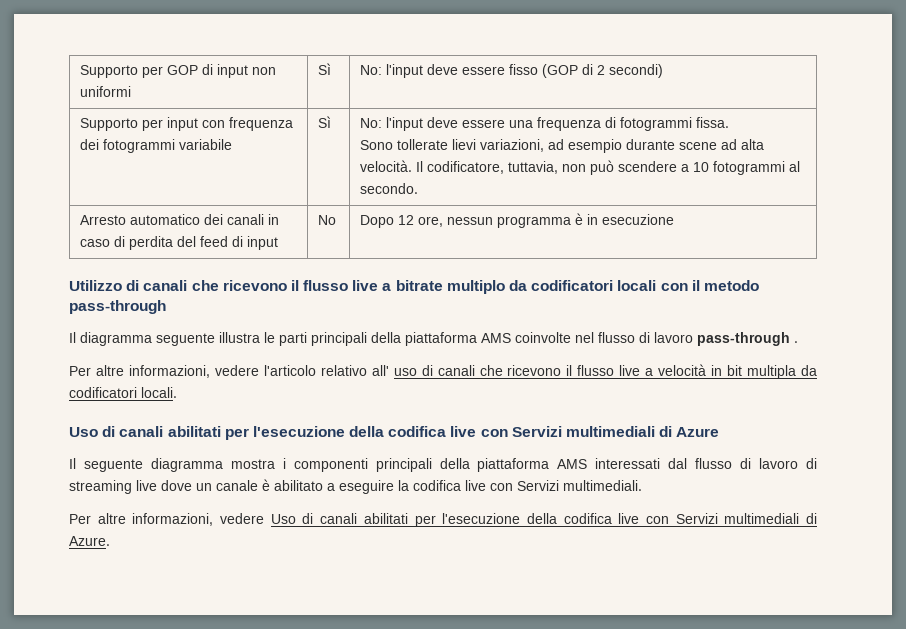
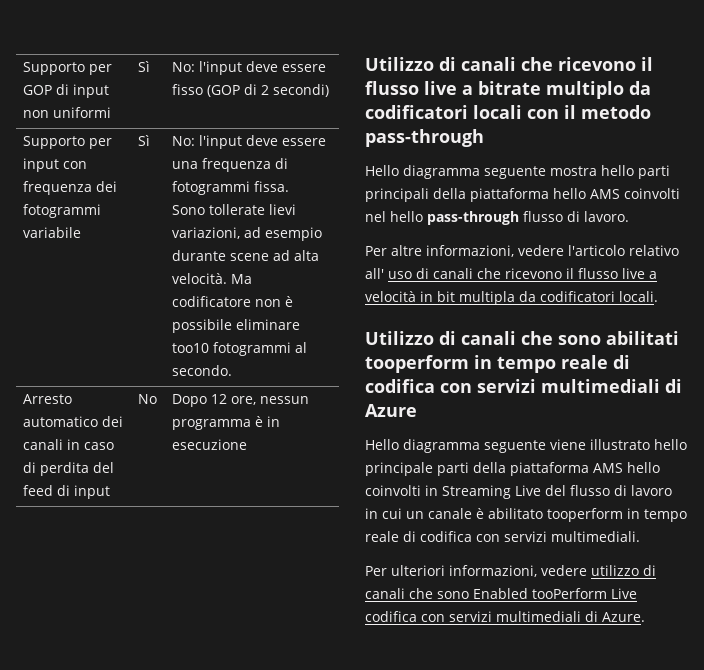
  Supporto per input con frequenza dei fotogrammi variabile | Sì | No: l'input deve essere una frequenza di fotogrammi fissa.
- Sono tollerate lievi variazioni, ad esempio durante scene ad alta velocità. Il codificatore, tuttavia, non può scendere a 10 fotogrammi al secondo.
+ Sono tollerate lievi variazioni, ad esempio durante scene ad alta velocità. Ma codificatore non è possibile eliminare too10 fotogrammi al secondo.
- Il diagramma seguente illustra le parti principali della piattaforma AMS coinvolte nel flusso di lavoro pass-through .
+ Hello diagramma seguente mostra hello parti principali della piattaforma hello AMS coinvolti nel hello pass-through flusso di lavoro.
- Uso di canali abilitati per l'esecuzione della codifica live con Servizi multimediali di Azure
- Il seguente diagramma mostra i componenti principali della piattaforma AMS interessati dal flusso di lavoro di streaming live dove un canale è abilitato a eseguire la codifica live con Servizi multimediali.
+ Utilizzo di canali che sono abilitati tooperform in tempo reale di codifica con servizi multimediali di Azure
+ Hello diagramma seguente viene illustrato hello principale parti della piattaforma AMS hello coinvolti in Streaming Live del flusso di lavoro in cui un canale è abilitato tooperform in tempo reale di codifica con servizi multimediali.
- Per altre informazioni, vedere Uso di canali abilitati per l'esecuzione della codifica live con Servizi multimediali di Azure.
+ Per ulteriori informazioni, vedere utilizzo di canali che sono Enabled tooPerform Live codifica con servizi multimediali di Azure.

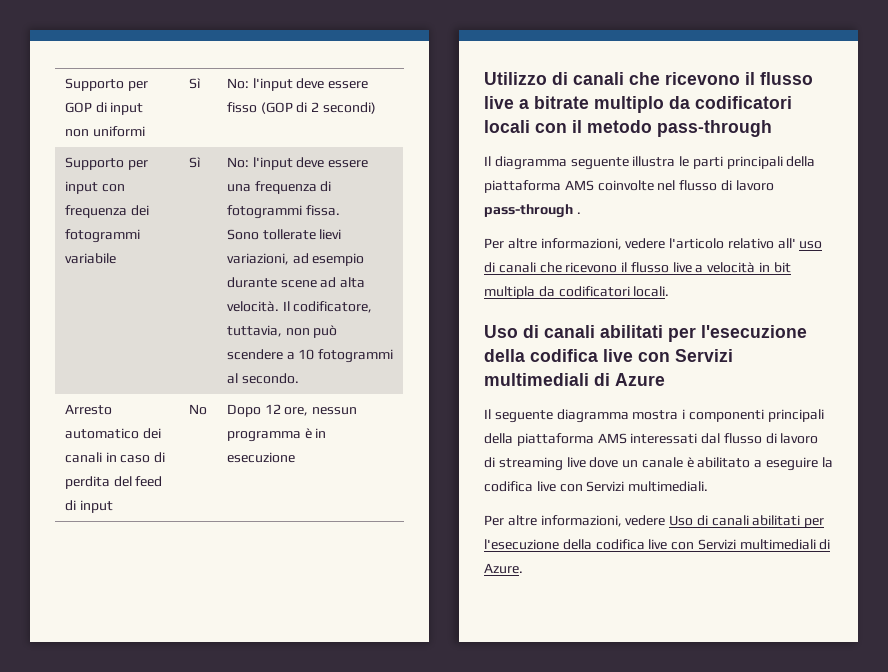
  Supporto per input con frequenza dei fotogrammi variabile | Sì | No: l'input deve essere una frequenza di fotogrammi fissa.
- Sono tollerate lievi variazioni, ad esempio durante scene ad alta velocità. Ma codificatore non è possibile eliminare too10 fotogrammi al secondo.
+ Sono tollerate lievi variazioni, ad esempio durante scene ad alta velocità. Il codificatore, tuttavia, non può scendere a 10 fotogrammi al secondo.
- Hello diagramma seguente mostra hello parti principali della piattaforma hello AMS coinvolti nel hello pass-through flusso di lavoro.
+ Il diagramma seguente illustra le parti principali della piattaforma AMS coinvolte nel flusso di lavoro pass-through .
- Utilizzo di canali che sono abilitati tooperform in tempo reale di codifica con servizi multimediali di Azure
- Hello diagramma seguente viene illustrato hello principale parti della piattaforma AMS hello coinvolti in Streaming Live del flusso di lavoro in cui un canale è abilitato tooperform in tempo reale di codifica con servizi multimediali.
+ Uso di canali abilitati per l'esecuzione della codifica live con Servizi multimediali di Azure
+ Il seguente diagramma mostra i componenti principali della piattaforma AMS interessati dal flusso di lavoro di streaming live dove un canale è abilitato a eseguire la codifica live con Servizi multimediali.
- Per ulteriori informazioni, vedere utilizzo di canali che sono Enabled tooPerform Live codifica con servizi multimediali di Azure.
+ Per altre informazioni, vedere Uso di canali abilitati per l'esecuzione della codifica live con Servizi multimediali di Azure.

